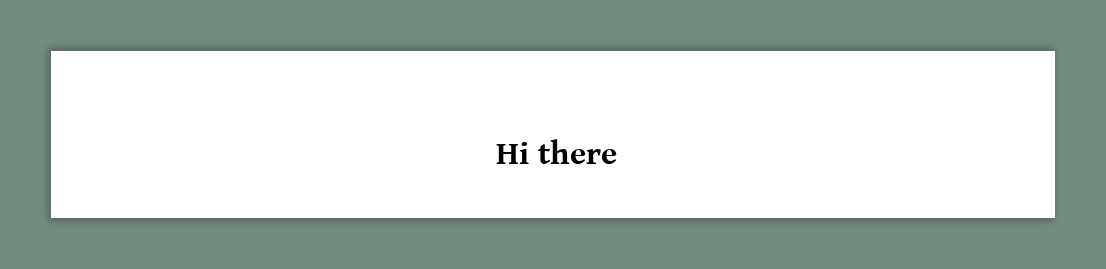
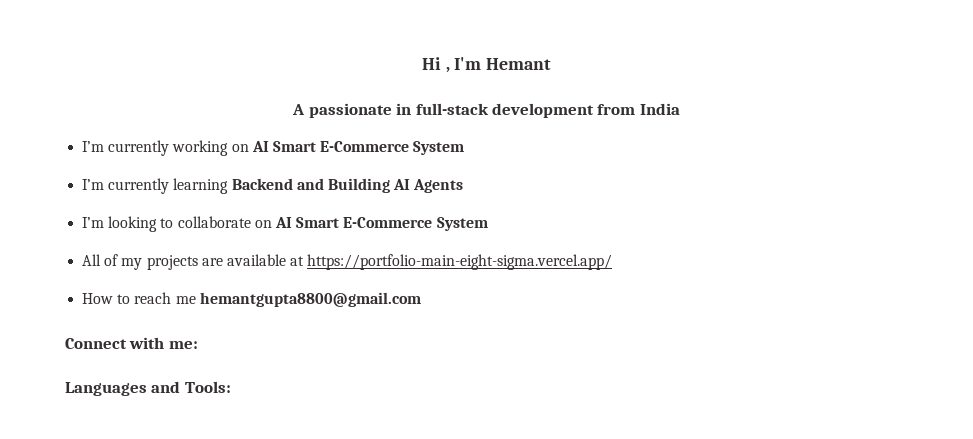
- Hi there
+ Hi , I'm Hemant
+ A passionate in full-stack development from India
+ I’m currently working on AI Smart E-Commerce System
+ I’m currently learning Backend and Building AI Agents
+ I’m looking to collaborate on AI Smart E-Commerce System
+ All of my projects are available at https://portfolio-main-eight-sigma.vercel.app/
+ How to reach me hemantgupta8800@gmail.com
+ Connect with me:
+ Languages and Tools:

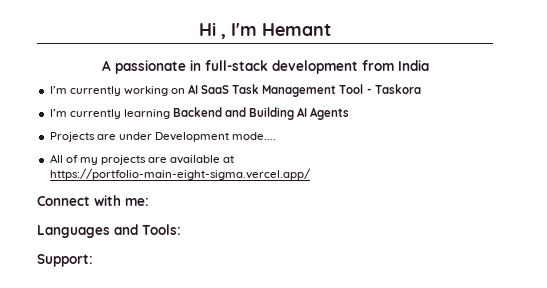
- I’m currently working on AI Smart E-Commerce System
+ I’m currently working on AI SaaS Task Management Tool - Taskora
- I’m looking to collaborate on AI Smart E-Commerce System
+ Projects are under Development mode....
- How to reach me hemantgupta8800@gmail.com
+ Support:

